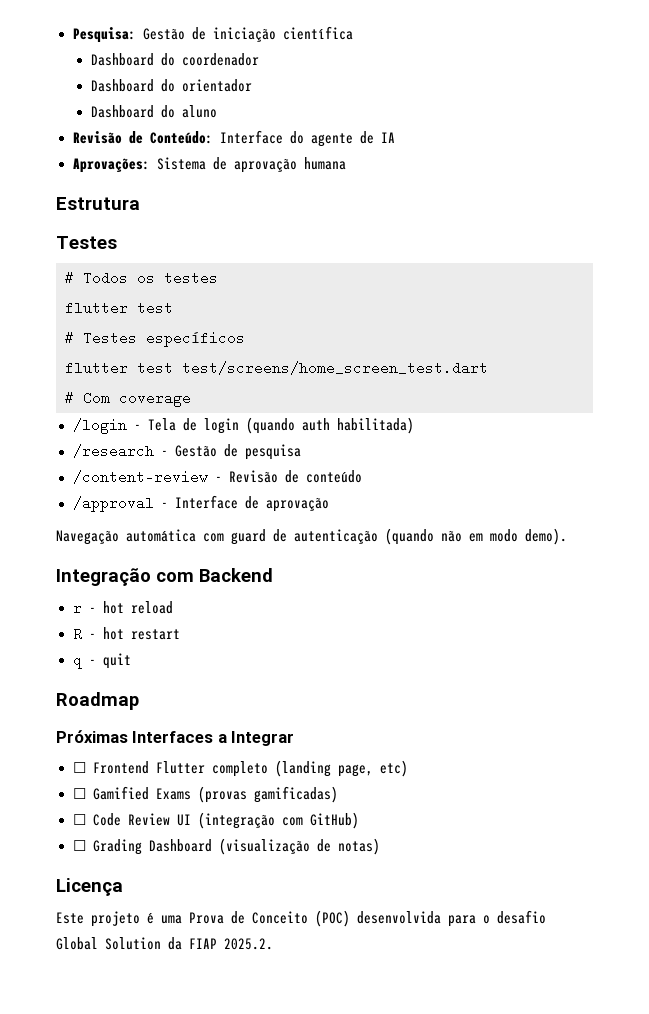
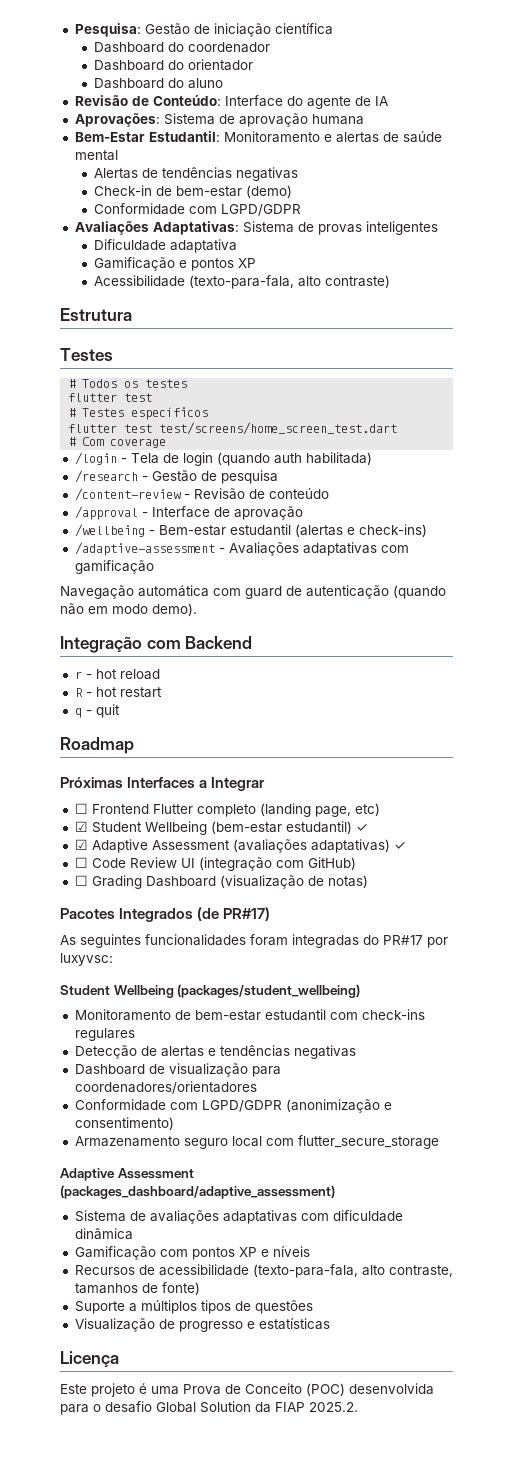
+ Bem-Estar Estudantil: Monitoramento e alertas de saúde mental
+ Alertas de tendências negativas
+ Check-in de bem-estar (demo)
+ Conformidade com LGPD/GDPR
+ Avaliações Adaptativas: Sistema de provas inteligentes
+ Dificuldade adaptativa
+ Gamificação e pontos XP
+ Acessibilidade (texto-para-fala, alto contraste)
+ /wellbeing - Bem-estar estudantil (alertas e check-ins)
+ /adaptive-assessment - Avaliações adaptativas com gamificação
- ☐ Gamified Exams (provas gamificadas)
+ ☑ Student Wellbeing (bem-estar estudantil) ✓
+ ☑ Adaptive Assessment (avaliações adaptativas) ✓
+ Pacotes Integrados (de PR#17)
+ As seguintes funcionalidades foram integradas do PR#17 por luxyvsc:
+ Student Wellbeing (packages/student_wellbeing)
+ Monitoramento de bem-estar estudantil com check-ins regulares
+ Detecção de alertas e tendências negativas
+ Dashboard de visualização para coordenadores/orientadores
+ Conformidade com LGPD/GDPR (anonimização e consentimento)
+ Armazenamento seguro local com flutter_secure_storage
+ Adaptive Assessment (packages_dashboard/adaptive_assessment)
+ Sistema de avaliações adaptativas com dificuldade dinâmica
+ Gamificação com pontos XP e níveis
+ Recursos de acessibilidade (texto-para-fala, alto contraste, tamanhos de fonte)
+ Suporte a múltiplos tipos de questões
+ Visualização de progresso e estatísticas

